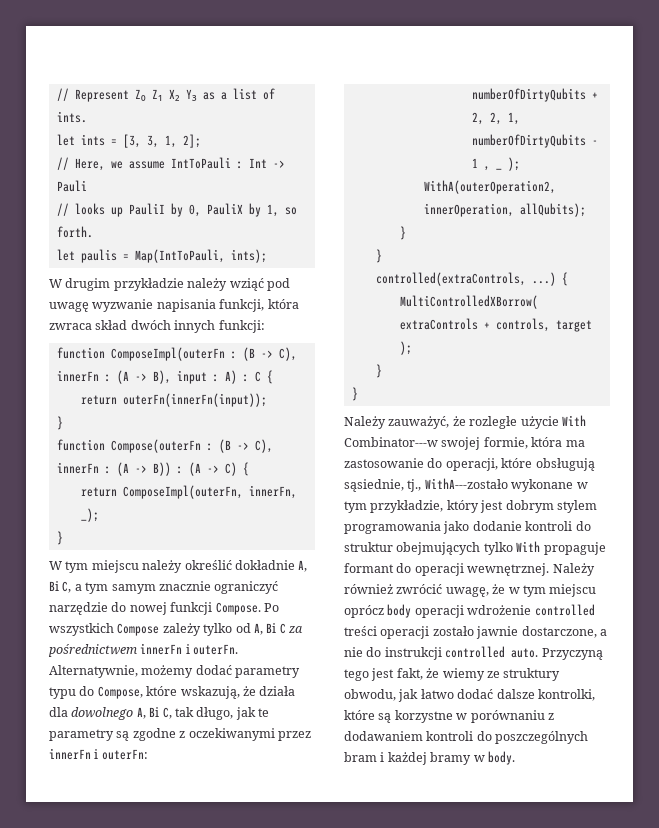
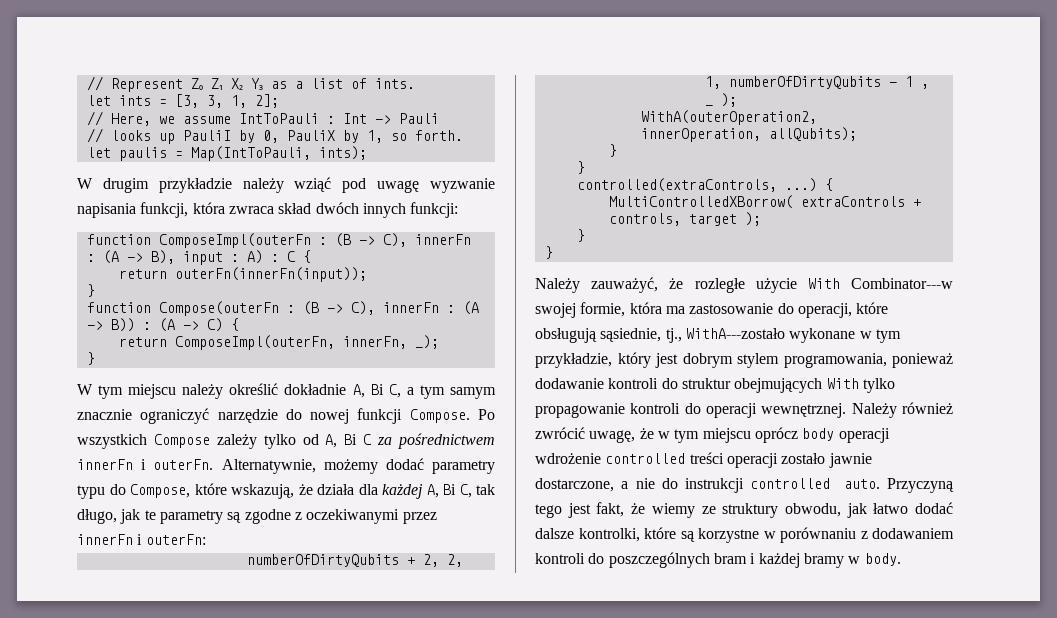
- Alternatywnie, możemy dodać parametry typu do Compose, które wskazują, że działa dla dowolnego A, Bi C, tak długo, jak te parametry są zgodne z oczekiwanymi przez innerFn i outerFn:
+ Alternatywnie, możemy dodać parametry typu do Compose, które wskazują, że działa dla każdej A, Bi C, tak długo, jak te parametry są zgodne z oczekiwanymi przez innerFn i outerFn:
- Należy zauważyć, że rozległe użycie With Combinator---w swojej formie, która ma zastosowanie do operacji, które obsługują sąsiednie, tj., WithA---zostało wykonane w tym przykładzie, który jest dobrym stylem programowania jako dodanie kontroli do struktur obejmujących tylko With propaguje formant do operacji wewnętrznej.
+ Należy zauważyć, że rozległe użycie With Combinator---w swojej formie, która ma zastosowanie do operacji, które obsługują sąsiednie, tj., WithA---zostało wykonane w tym przykładzie, który jest dobrym stylem programowania, ponieważ dodawanie kontroli do struktur obejmujących With tylko propagowanie kontroli do operacji wewnętrznej.

